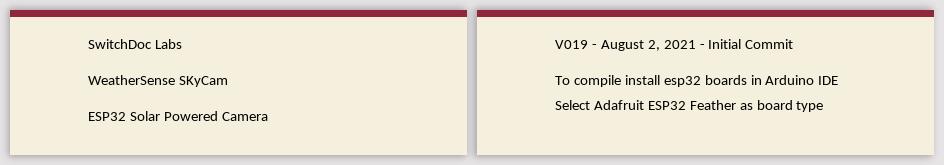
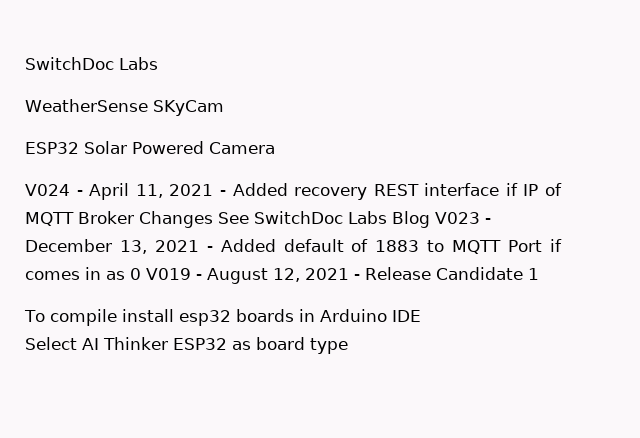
- V019 - August 2, 2021 - Initial Commit
+ V024 - April 11, 2021 - Added recovery REST interface if IP of MQTT Broker Changes See SwitchDoc Labs Blog V023 - December 13, 2021 - Added default of 1883 to MQTT Port if comes in as 0 V019 - August 12, 2021 - Release Candidate 1
- Select Adafruit ESP32 Feather as board type
+ Select AI Thinker ESP32 as board type

